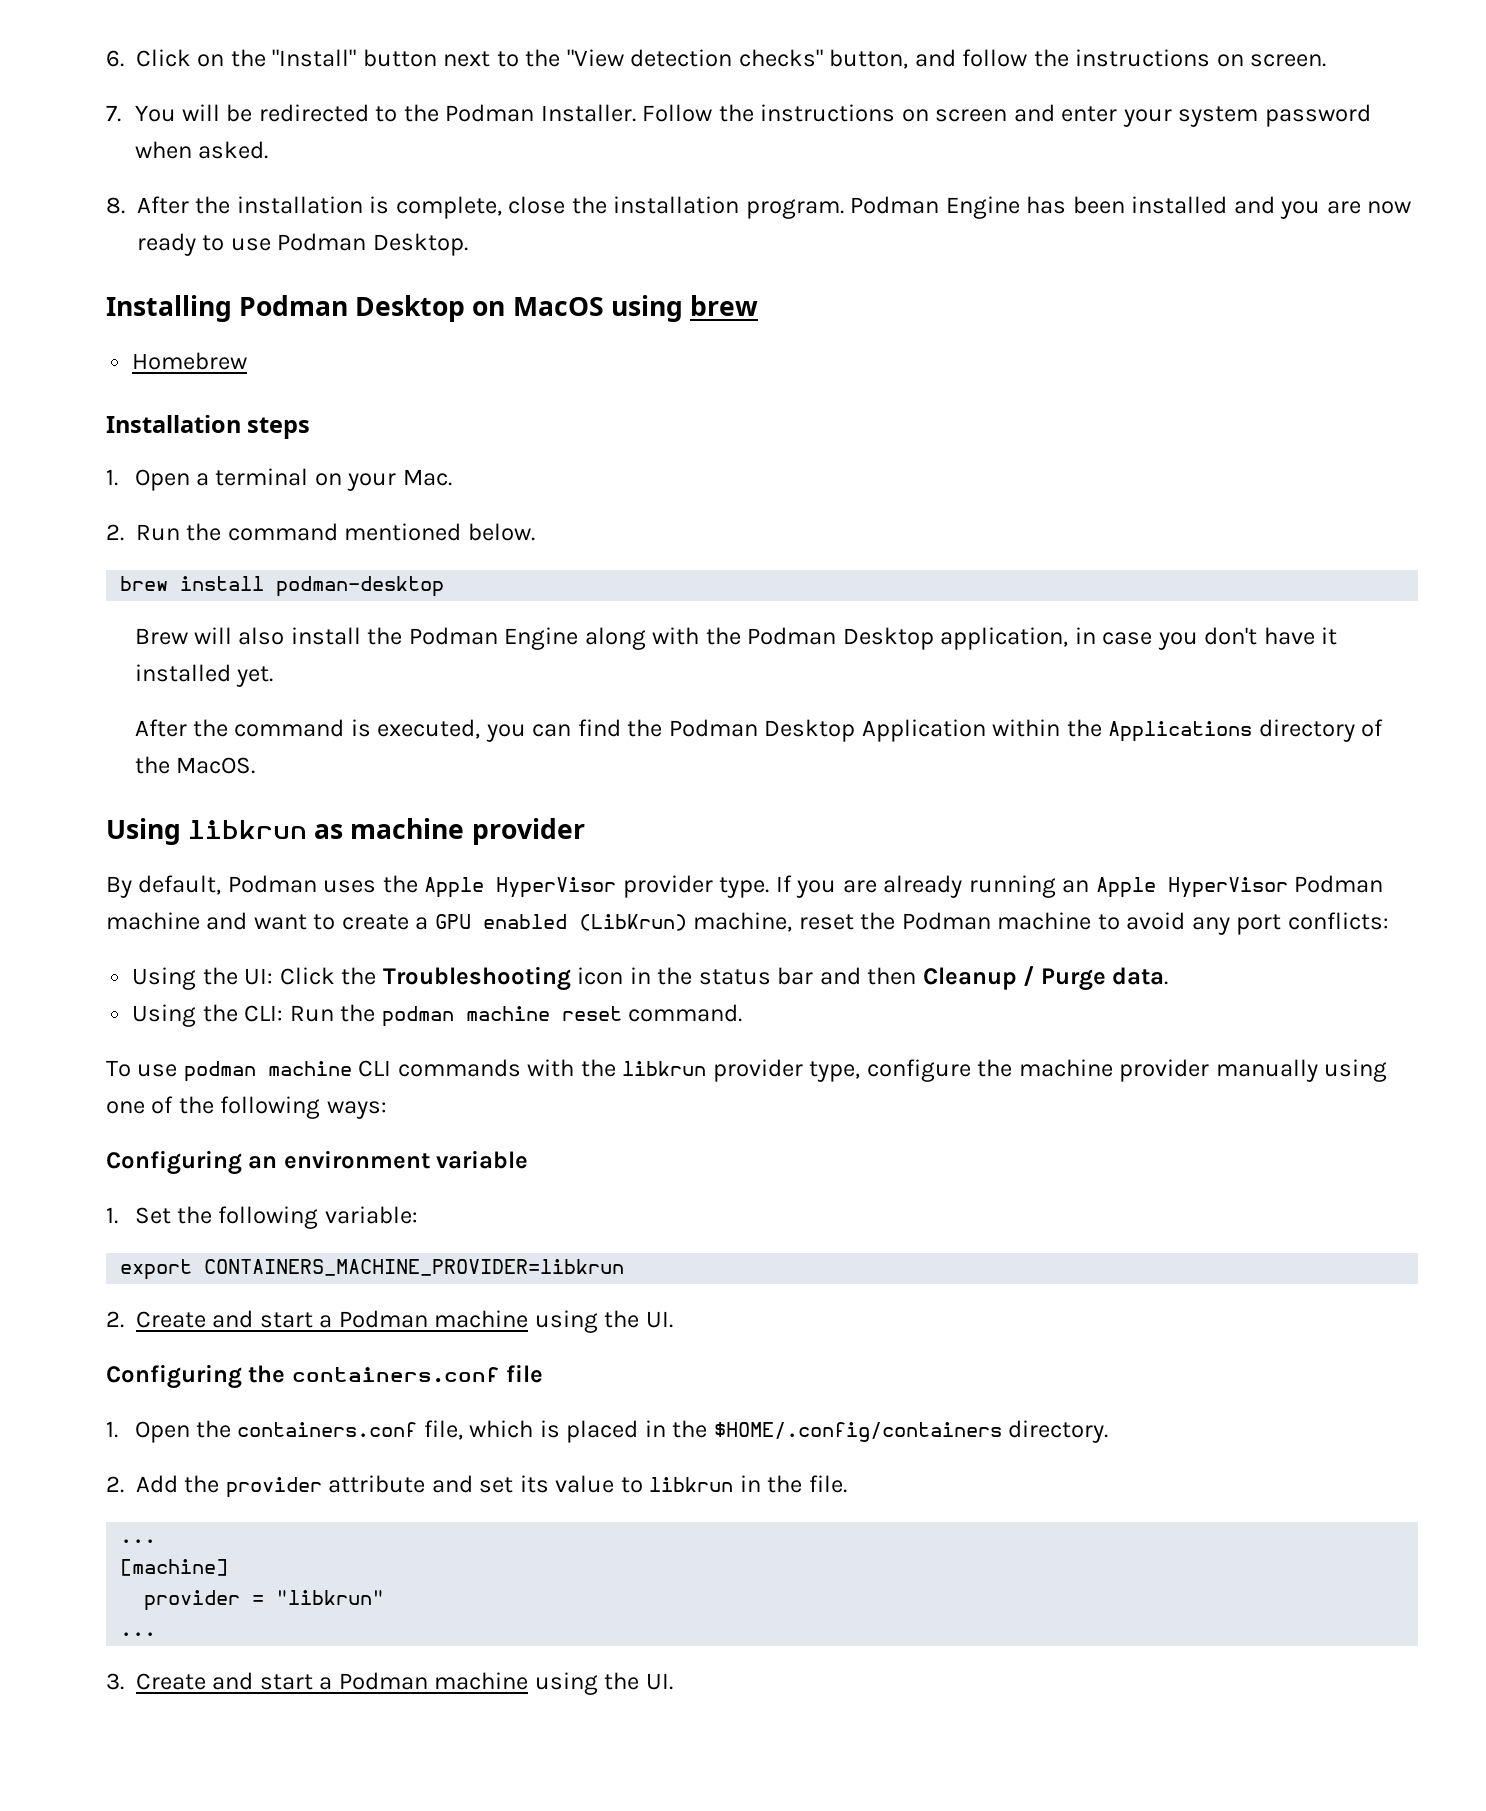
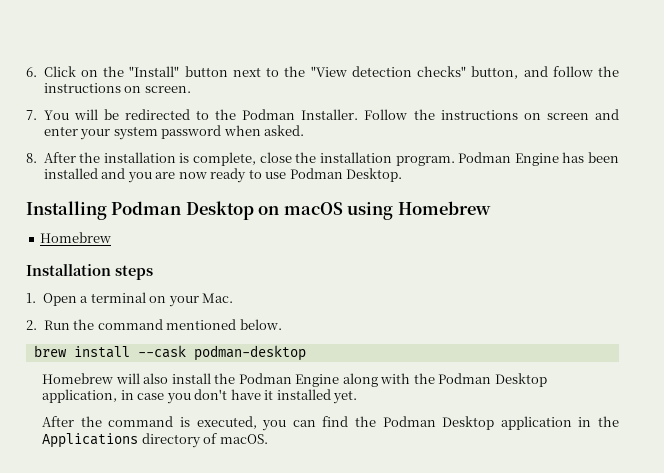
- Installing Podman Desktop on MacOS using brew
+ Installing Podman Desktop on macOS using Homebrew
- brew install podman-desktop
+ brew install --cask podman-desktop
- Brew will also install the Podman Engine along with the Podman Desktop application, in case you don't have it installed yet.
+ Homebrew will also install the Podman Engine along with the Podman Desktop application, in case you don't have it installed yet.
- After the command is executed, you can find the Podman Desktop Application within the Applications directory of the MacOS.
- Using libkrun as machine provider
- By default, Podman uses the Apple HyperVisor provider type. If you are already running an Apple HyperVisor Podman machine and want to create a GPU enabled (LibKrun) machine, reset the Podman machine to avoid any port conflicts:
- Using the UI: Click the Troubleshooting icon in the status bar and then Cleanup / Purge data.
- Using the CLI: Run the podman machine reset command.
- To use podman machine CLI commands with the libkrun provider type, configure the machine provider manually using one of the following ways:
- Configuring an environment variable
- 1. Set the following variable:
- export CONTAINERS_MACHINE_PROVIDER=libkrun
- 2. Create and start a Podman machine using the UI.
- Configuring the containers.conf file
- 1. Open the containers.conf file, which is placed in the $HOME/.config/containers directory.
- 2. Add the provider attribute and set its value to libkrun in the file.
- ...
- [machine]
- provider = "libkrun"
- ...
- 3. Create and start a Podman machine using the UI.
+ After the command is executed, you can find the Podman Desktop application in the Applications directory of macOS.

